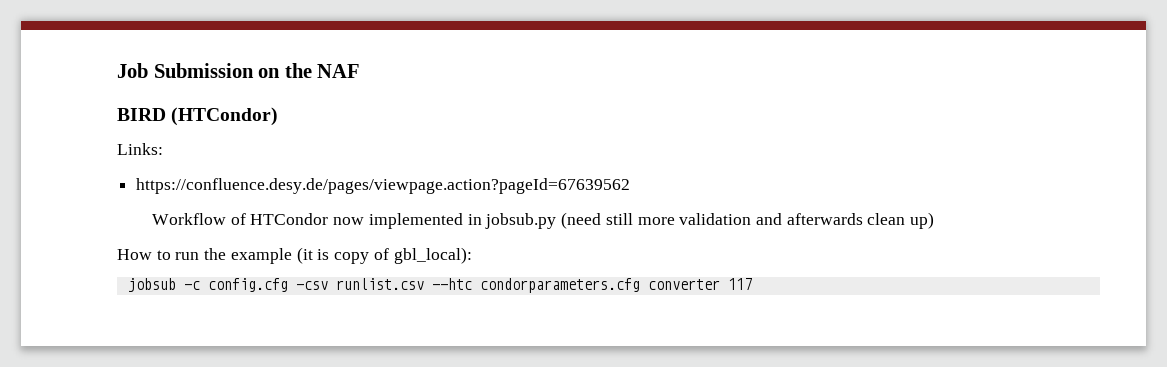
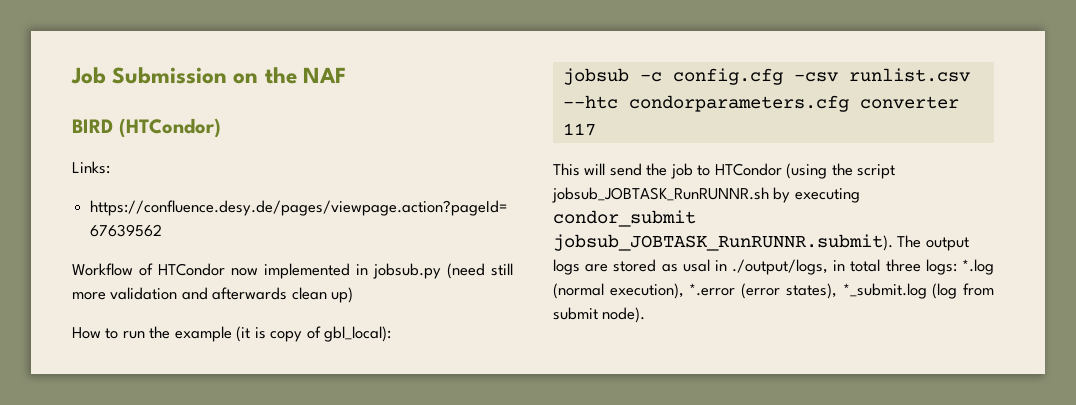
+ This will send the job to HTCondor (using the script jobsub_JOBTASK_RunRUNNR.sh by executing condor_submit jobsub_JOBTASK_RunRUNNR.submit). The output logs are stored as usal in ./output/logs, in total three logs: *.log (normal execution), *.error (error states), *_submit.log (log from submit node).

